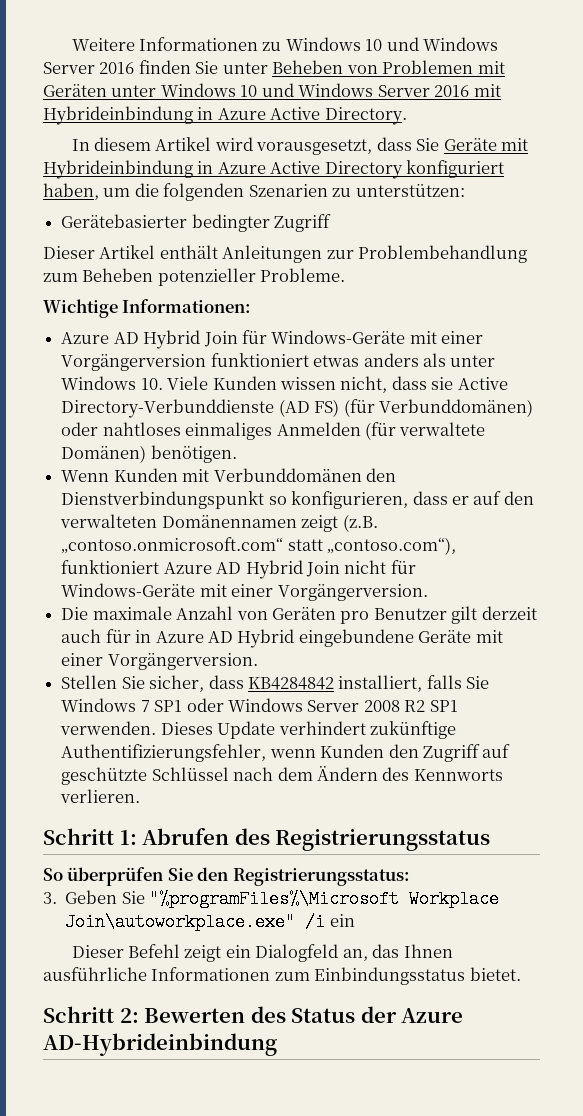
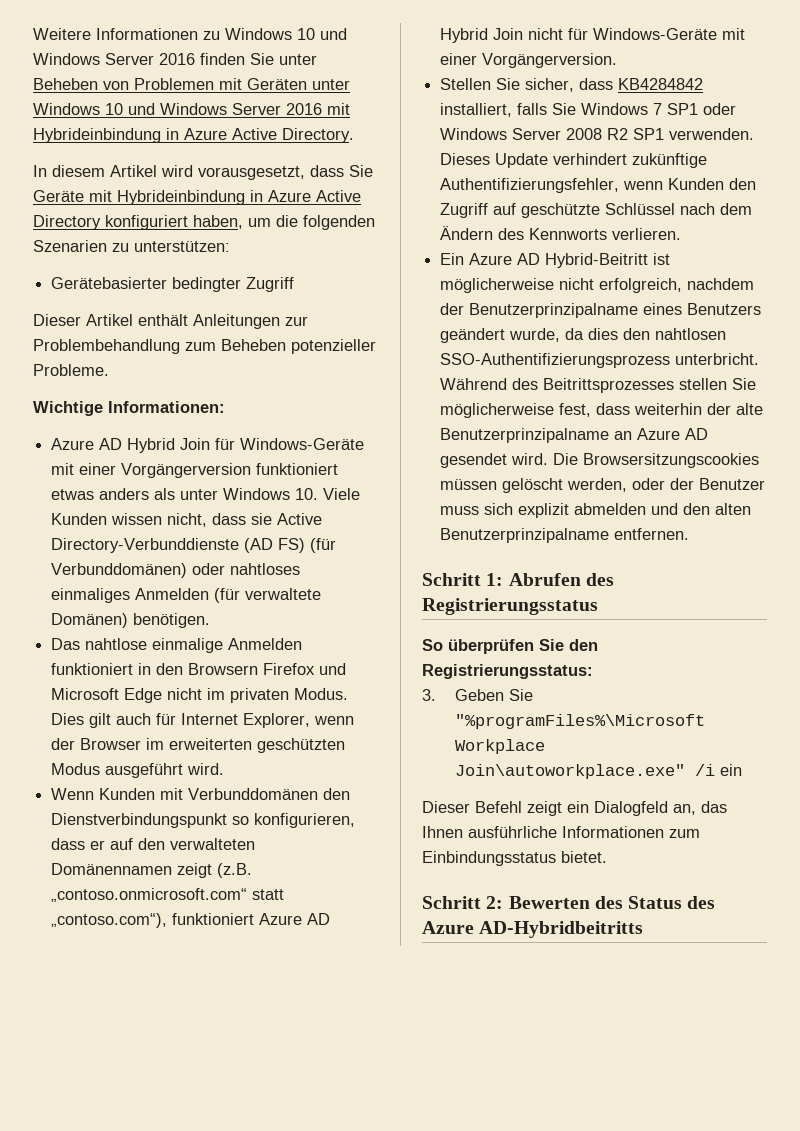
+ Das nahtlose einmalige Anmelden funktioniert in den Browsern Firefox und Microsoft Edge nicht im privaten Modus. Dies gilt auch für Internet Explorer, wenn der Browser im erweiterten geschützten Modus ausgeführt wird.
- Die maximale Anzahl von Geräten pro Benutzer gilt derzeit auch für in Azure AD Hybrid eingebundene Geräte mit einer Vorgängerversion.
+ Ein Azure AD Hybrid-Beitritt ist möglicherweise nicht erfolgreich, nachdem der Benutzerprinzipalname eines Benutzers geändert wurde, da dies den nahtlosen SSO-Authentifizierungsprozess unterbricht. Während des Beitrittsprozesses stellen Sie möglicherweise fest, dass weiterhin der alte Benutzerprinzipalname an Azure AD gesendet wird. Die Browsersitzungscookies müssen gelöscht werden, oder der Benutzer muss sich explizit abmelden und den alten Benutzerprinzipalname entfernen.
- Schritt 2: Bewerten des Status der Azure AD-Hybrideinbindung
+ Schritt 2: Bewerten des Status des Azure AD-Hybridbeitritts

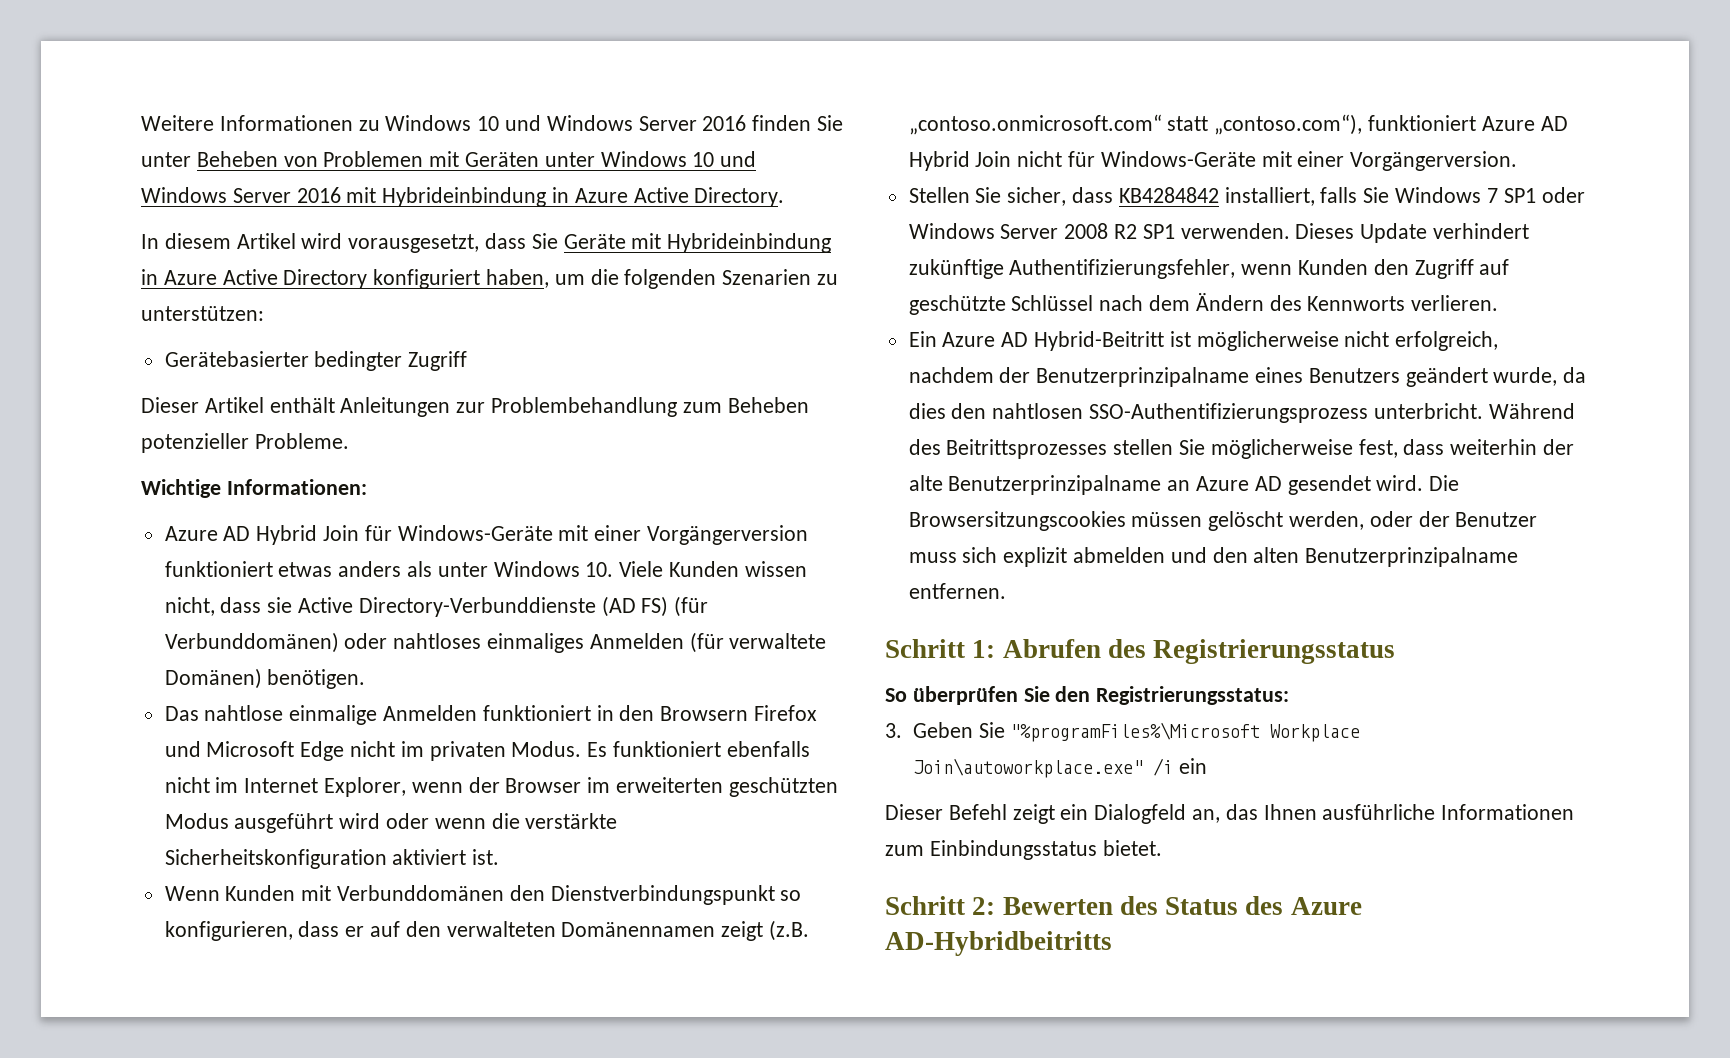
- Dies gilt auch für Internet Explorer, wenn der Browser im erweiterten geschützten Modus ausgeführt wird.
+ Es funktioniert ebenfalls nicht im Internet Explorer, wenn der Browser im erweiterten geschützten Modus ausgeführt wird oder wenn die verstärkte Sicherheitskonfiguration aktiviert ist.

